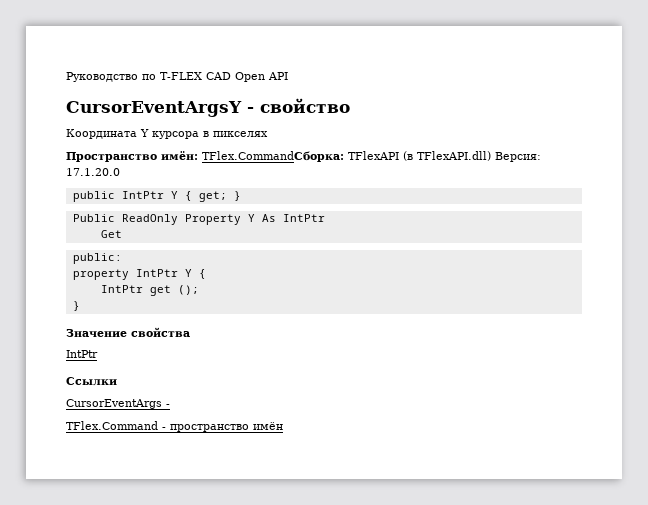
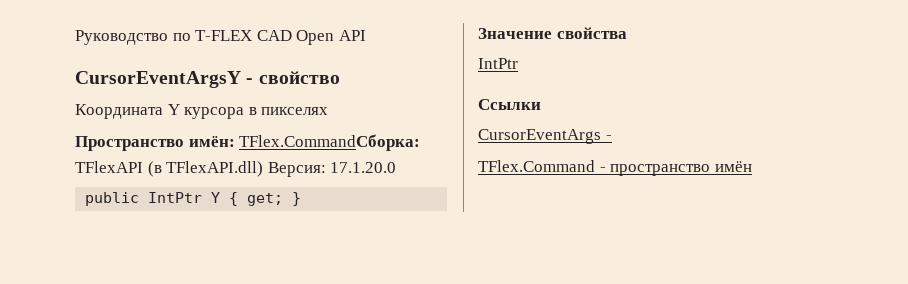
- Public ReadOnly Property Y As IntPtr
- Get
- public:
- property IntPtr Y {
- IntPtr get ();
- }

